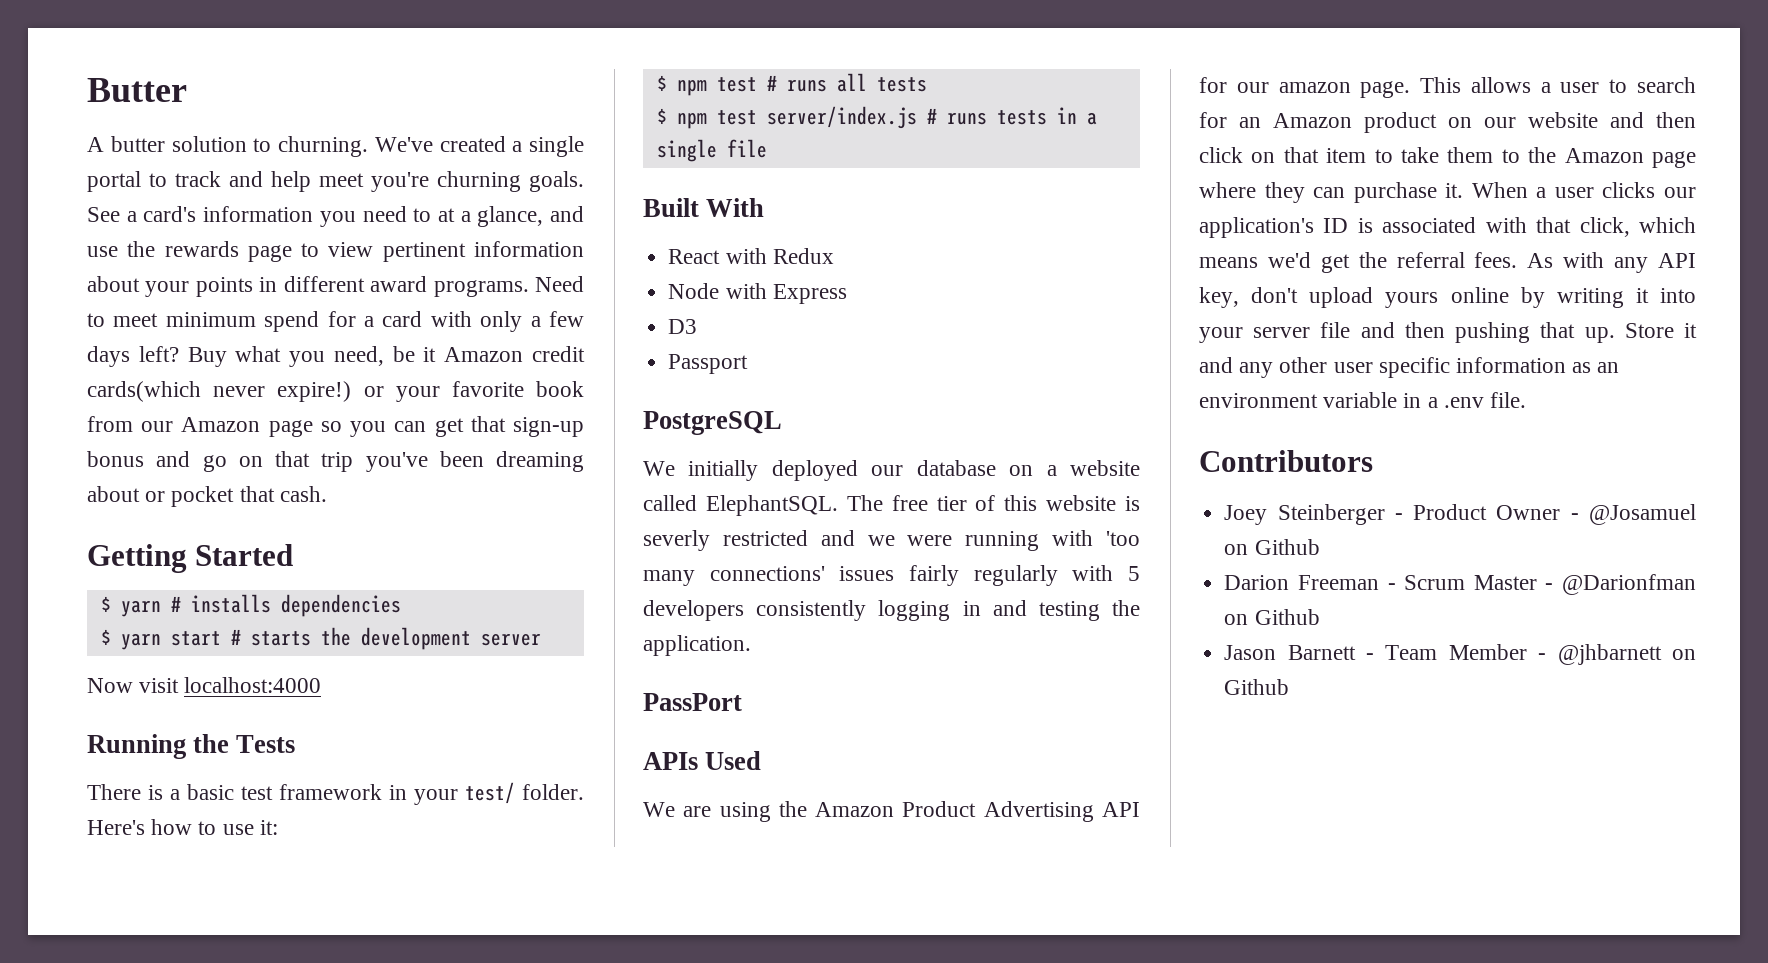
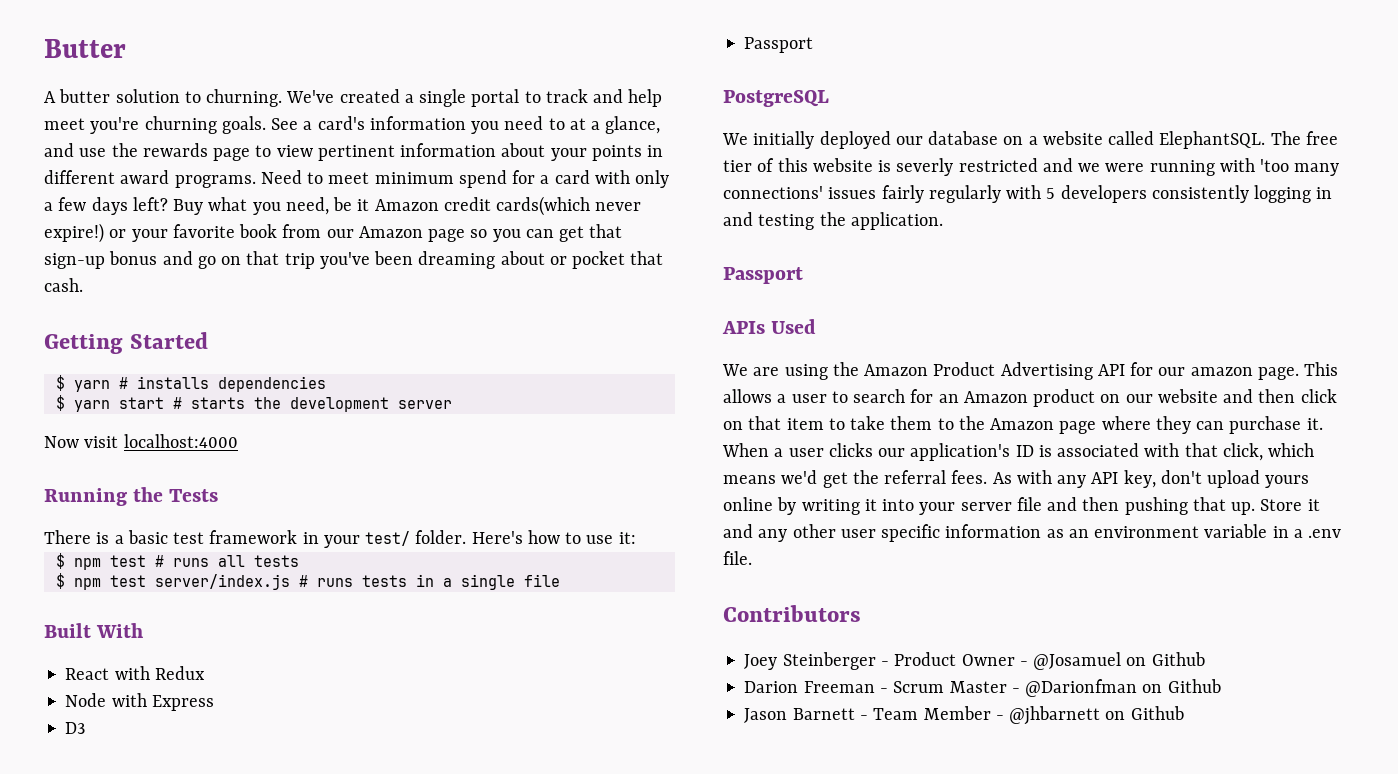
  The free tier of this website is severly restricted and we were running with 'too many connections' issues fairly regularly with 5 developers consistently logging in and testing the application.
- PassPort
+ Passport

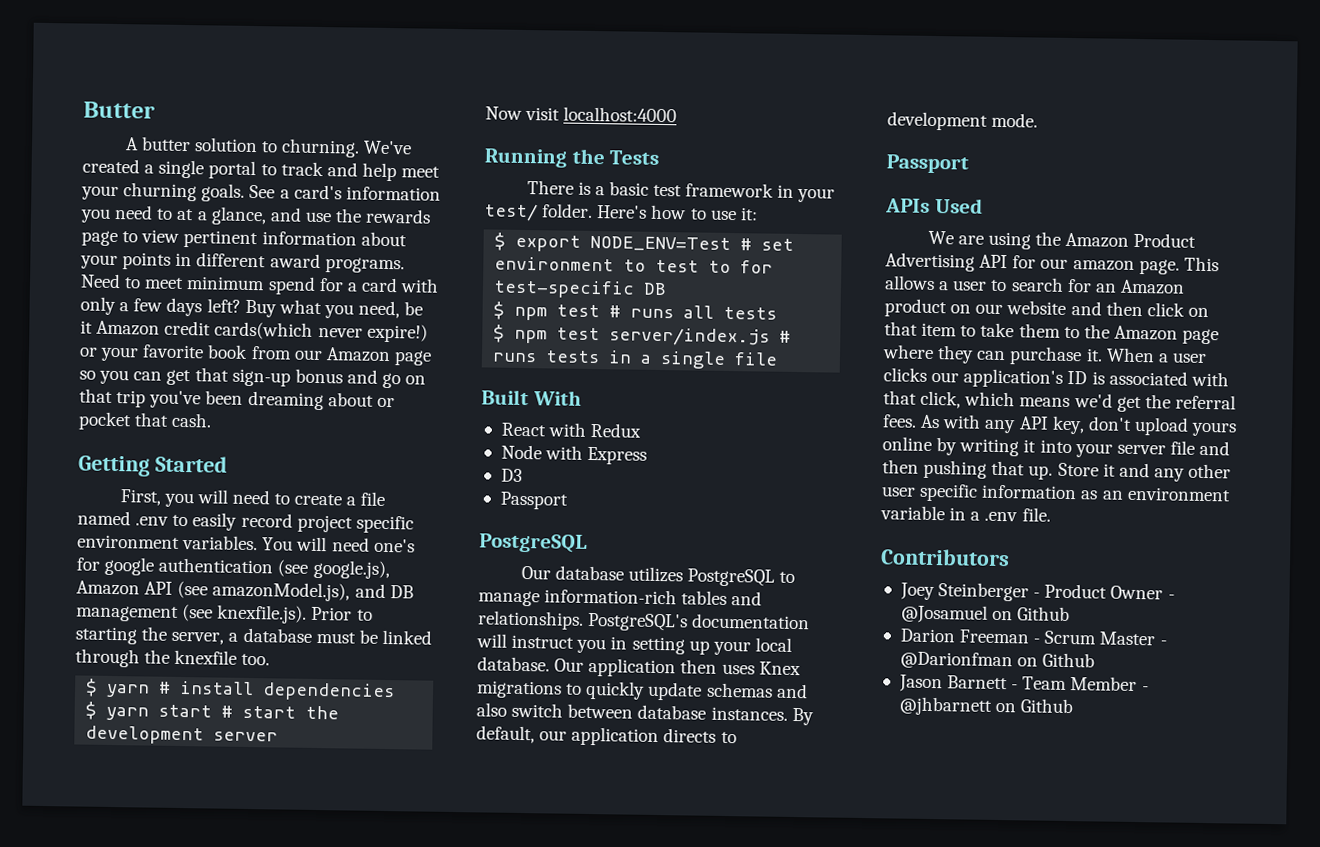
- We've created a single portal to track and help meet you're churning goals.
+ We've created a single portal to track and help meet your churning goals.
+ First, you will need to create a file named .env to easily record project specific environment variables. You will need one's for google authentication (see google.js), Amazon API (see amazonModel.js), and DB management (see knexfile.js). Prior to starting the server, a database must be linked through the knexfile too.
- $ yarn # installs dependencies
+ $ yarn # install dependencies
- $ yarn start # starts the development server
+ $ yarn start # start the development server
+ $ export NODE_ENV=Test # set environment to test to for test-specific DB
- We initially deployed our database on a website called ElephantSQL. The free tier of this website is severly restricted and we were running with 'too many connections' issues fairly regularly with 5 developers consistently logging in and testing the application.
+ Our database utilizes PostgreSQL to manage information-rich tables and relationships. PostgreSQL's documentation will instruct you in setting up your local database. Our application then uses Knex migrations to quickly update schemas and also switch between database instances. By default, our application directs to development mode.

